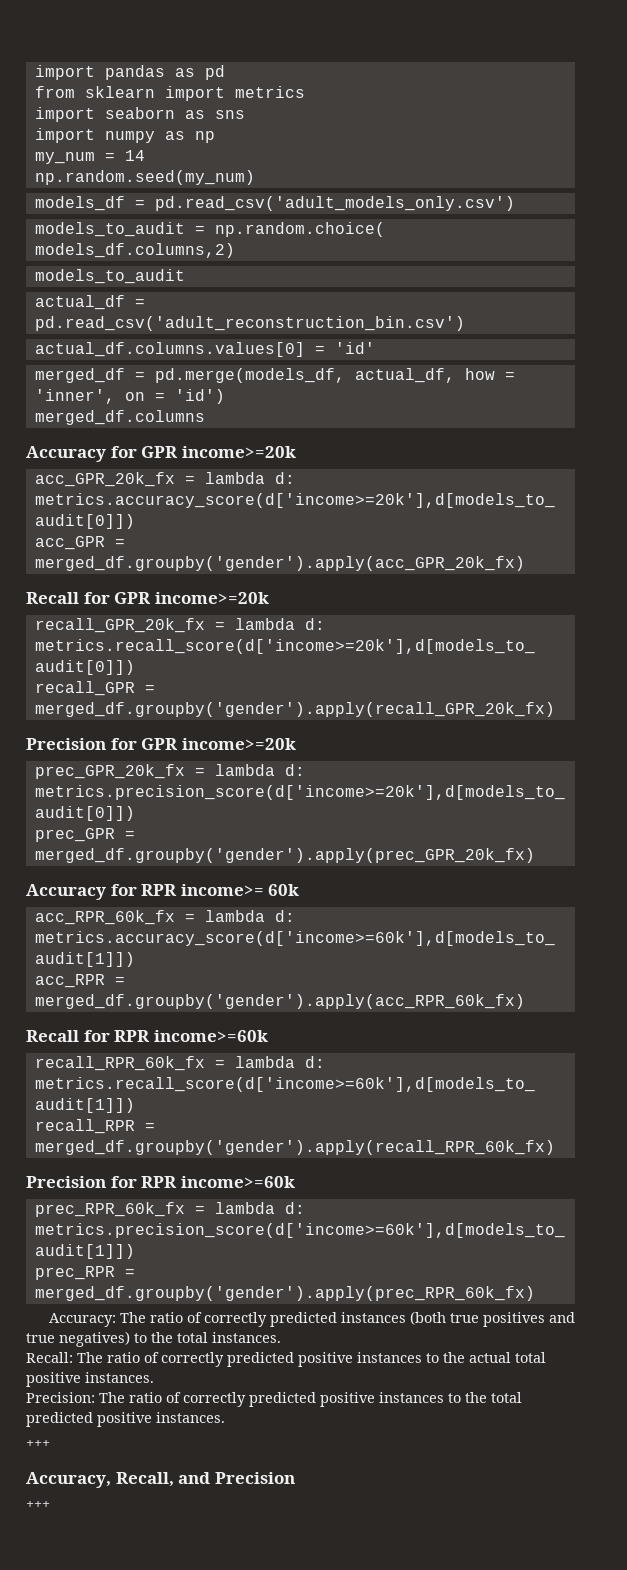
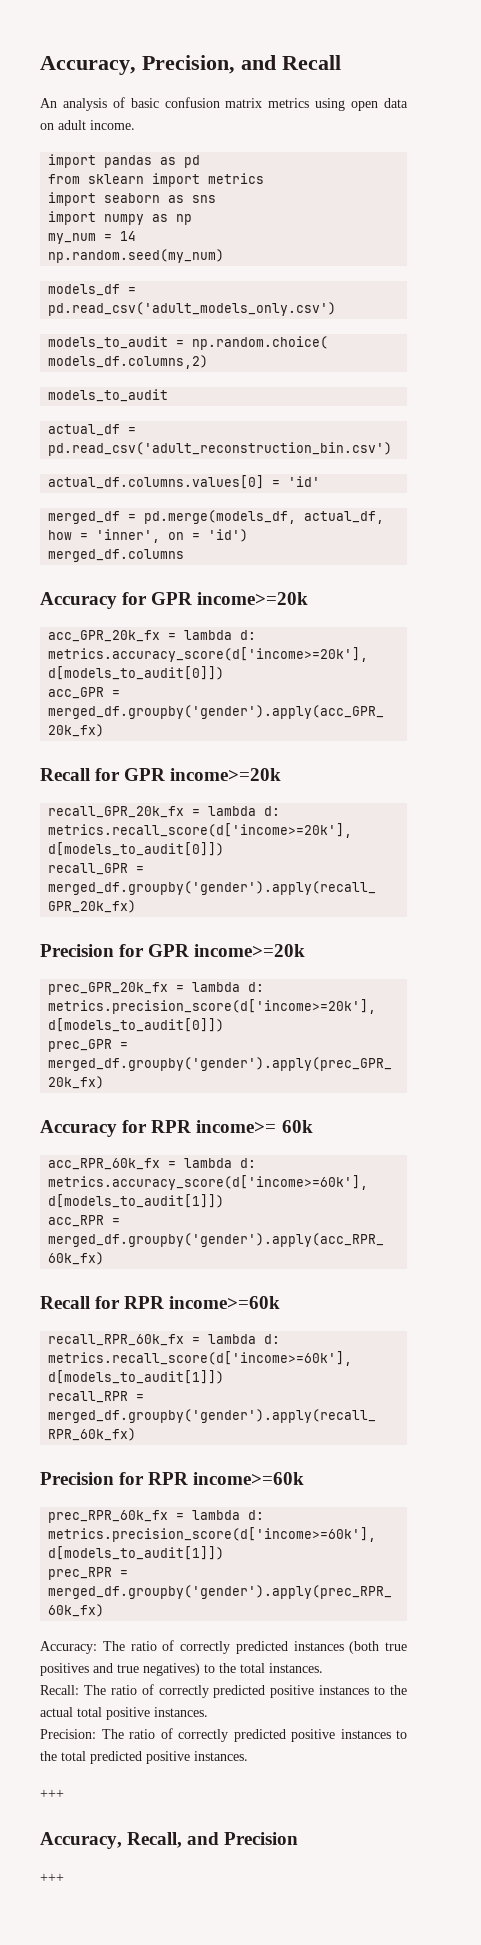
+ Accuracy, Precision, and Recall
+ An analysis of basic confusion matrix metrics using open data on adult income.

